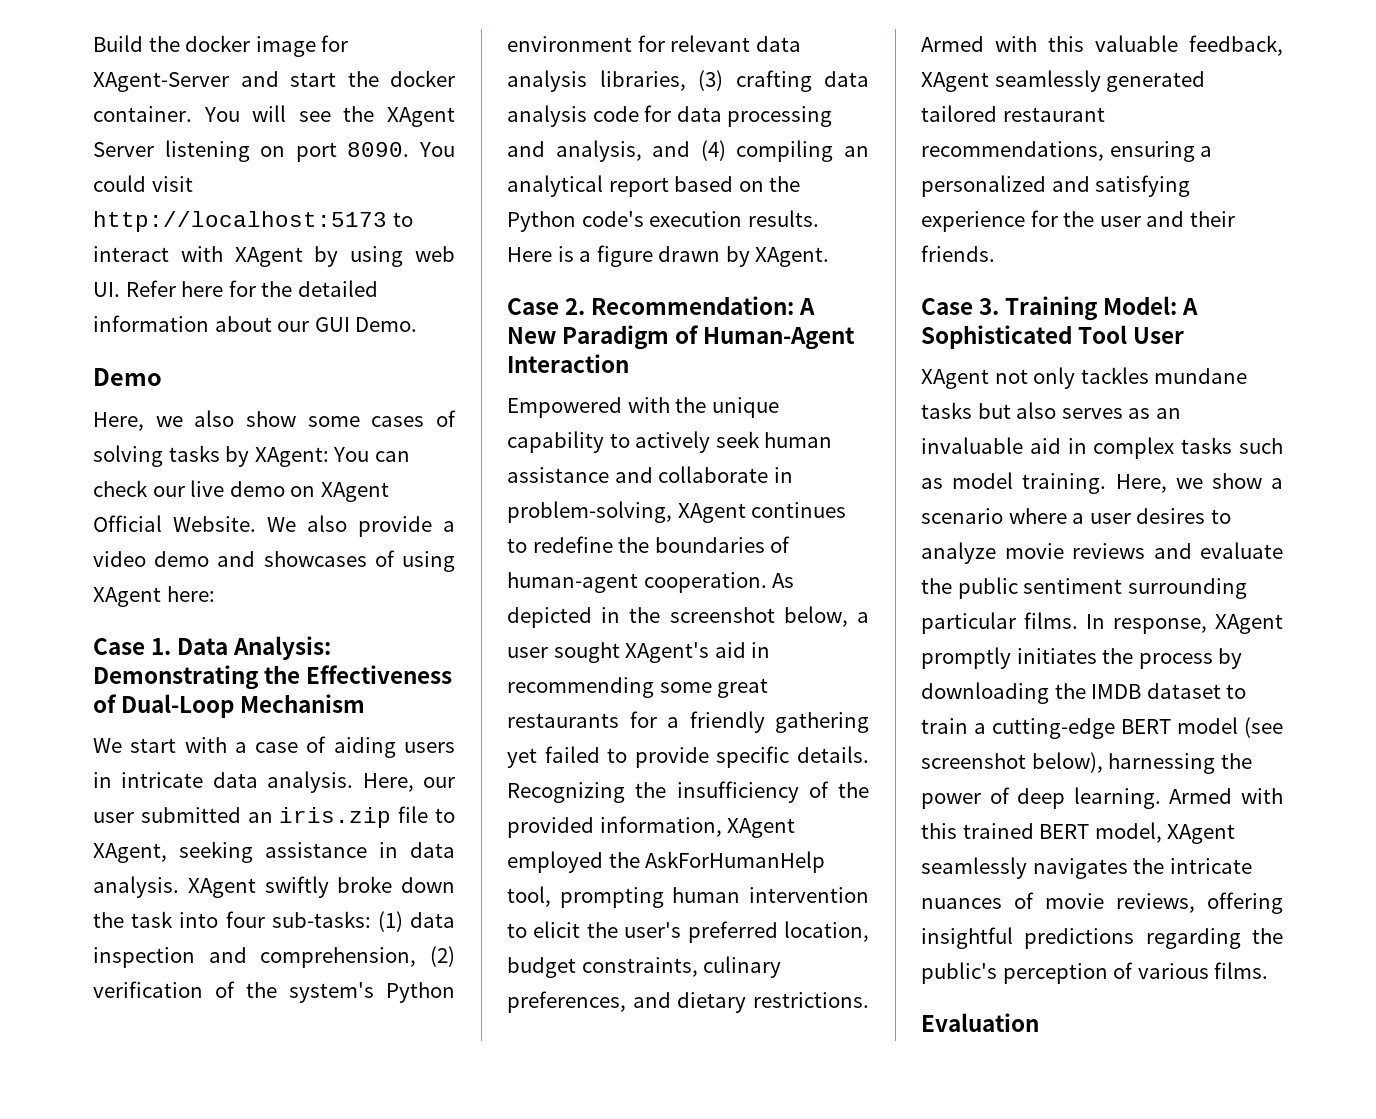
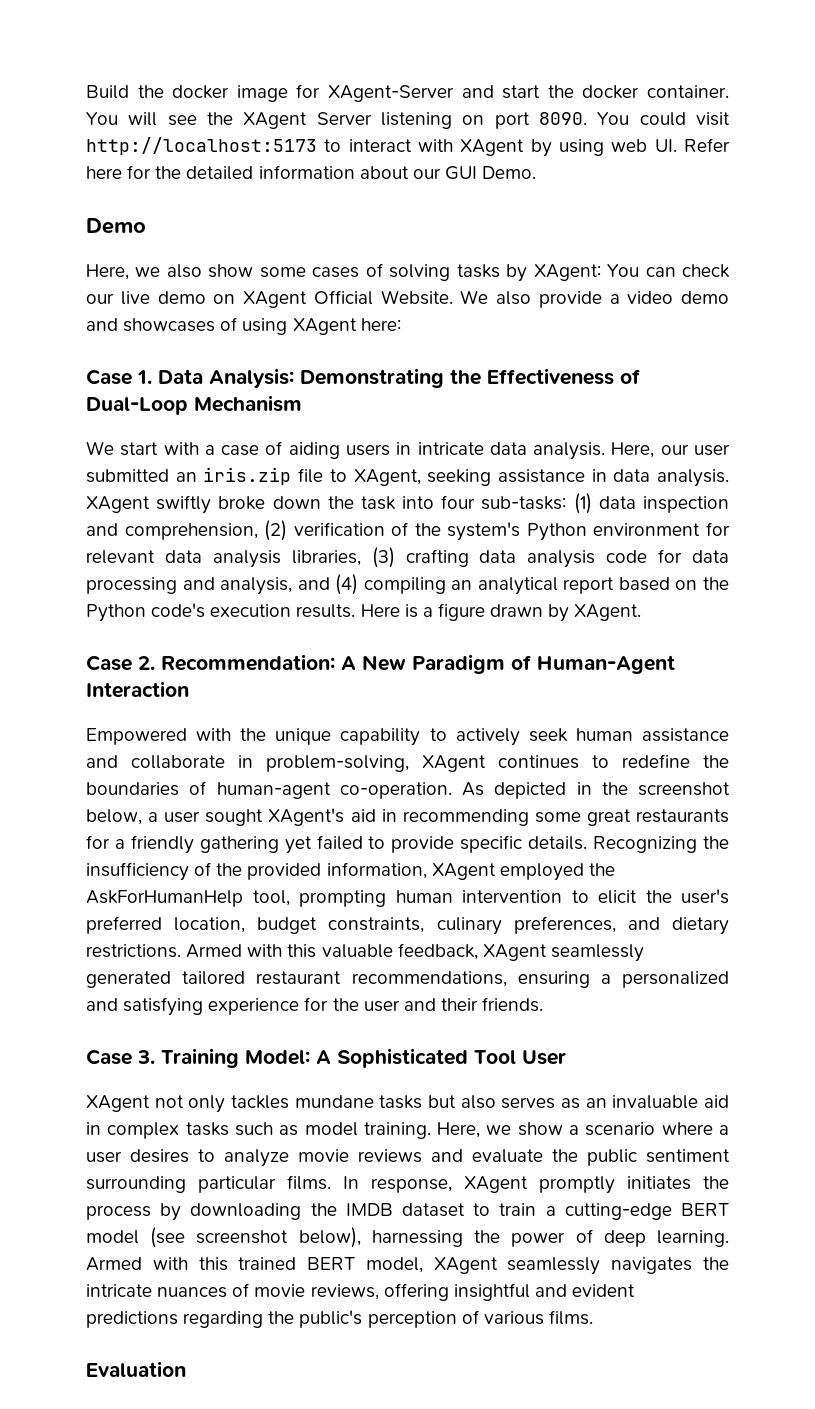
- Empowered with the unique capability to actively seek human assistance and collaborate in problem-solving, XAgent continues to redefine the boundaries of human-agent cooperation.
+ Empowered with the unique capability to actively seek human assistance and collaborate in problem-solving, XAgent continues to redefine the boundaries of human-agent co-operation.
- Armed with this trained BERT model, XAgent seamlessly navigates the intricate nuances of movie reviews, offering insightful predictions regarding the public's perception of various films.
+ Armed with this trained BERT model, XAgent seamlessly navigates the intricate nuances of movie reviews, offering insightful and evident predictions regarding the public's perception of various films.

